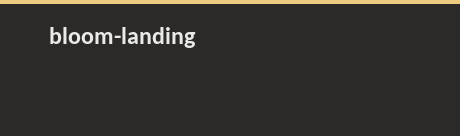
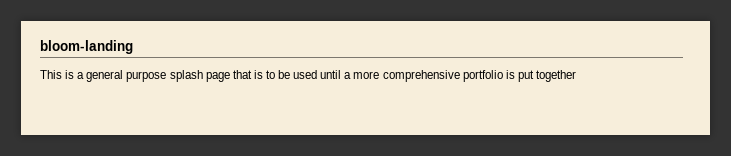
+ This is a general purpose splash page that is to be used until a more comprehensive portfolio is put together

